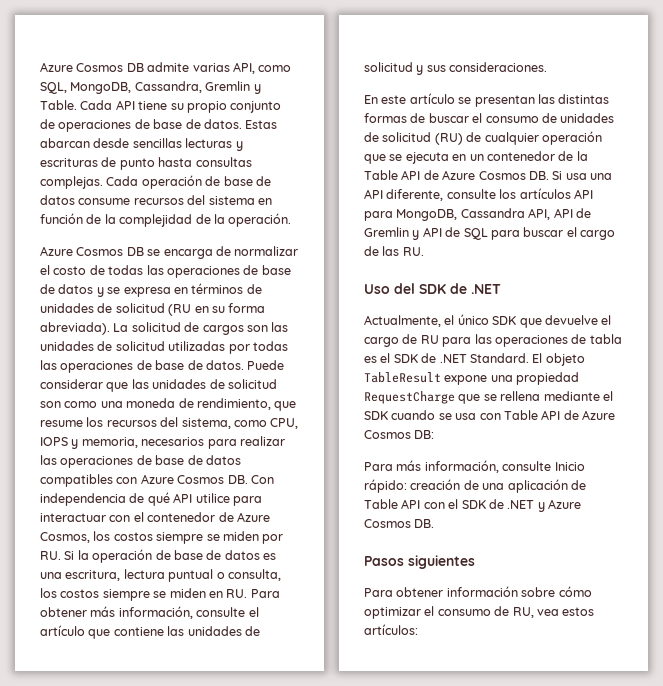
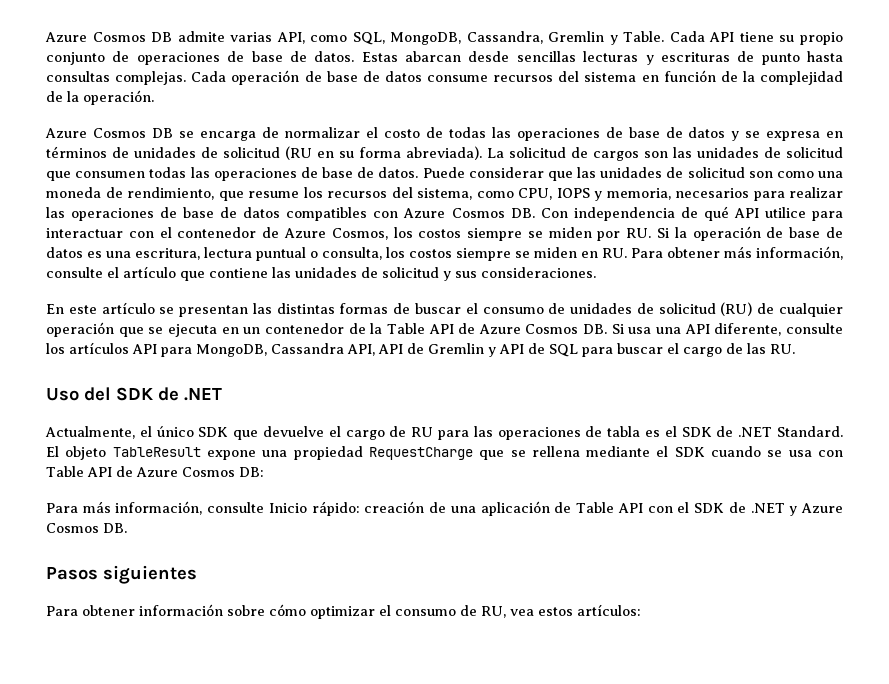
- La solicitud de cargos son las unidades de solicitud utilizadas por todas las operaciones de base de datos.
+ La solicitud de cargos son las unidades de solicitud que consumen todas las operaciones de base de datos.

